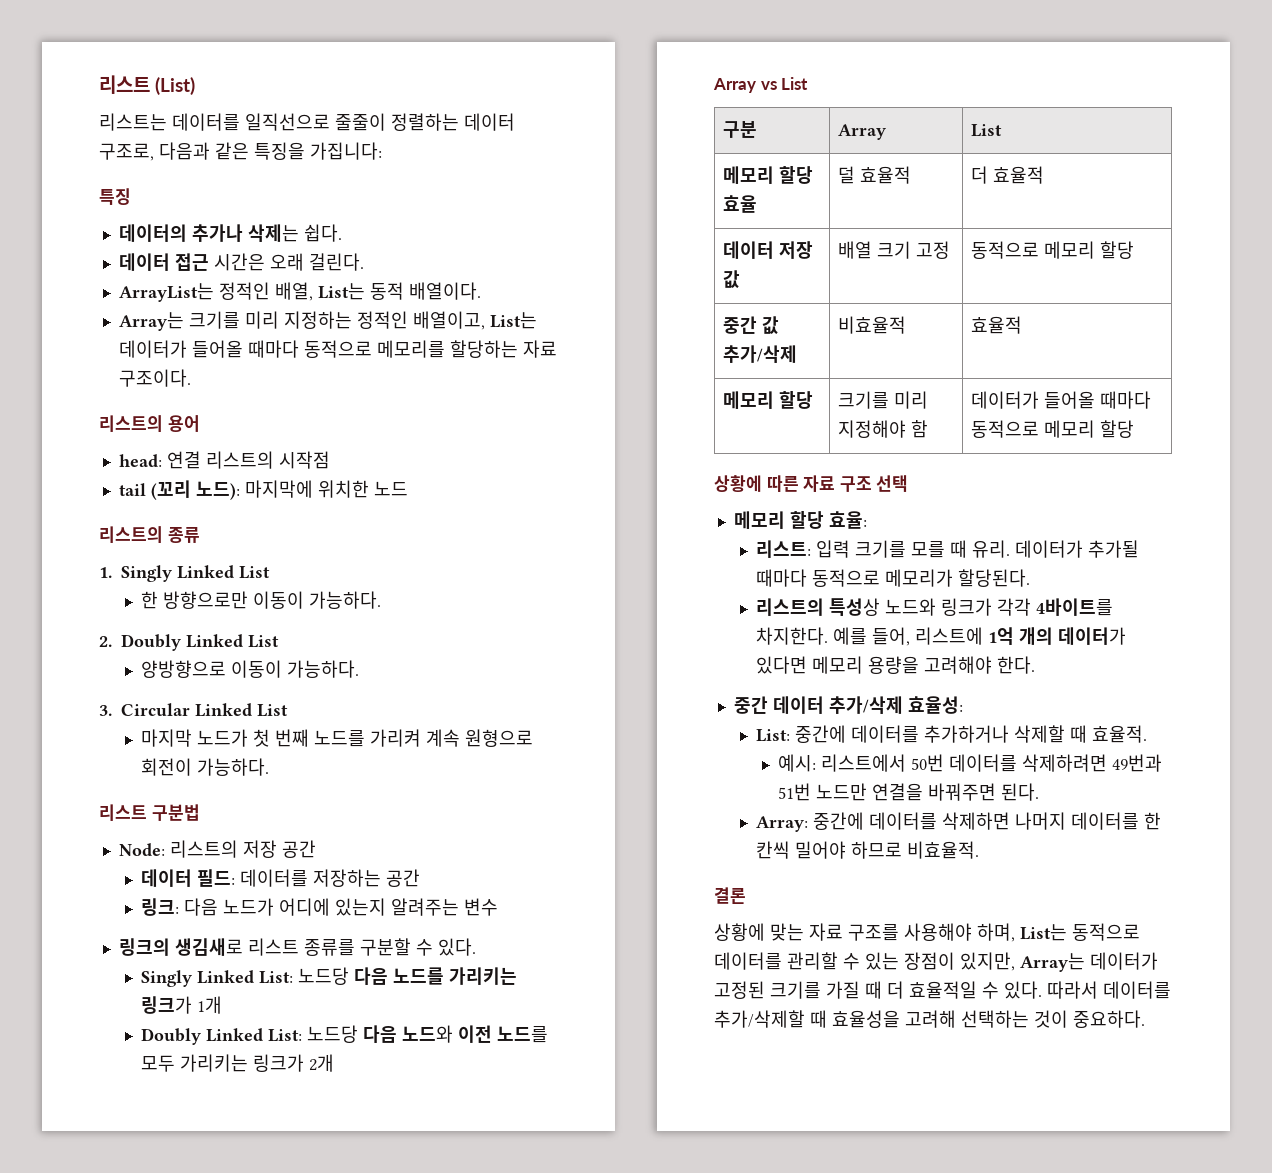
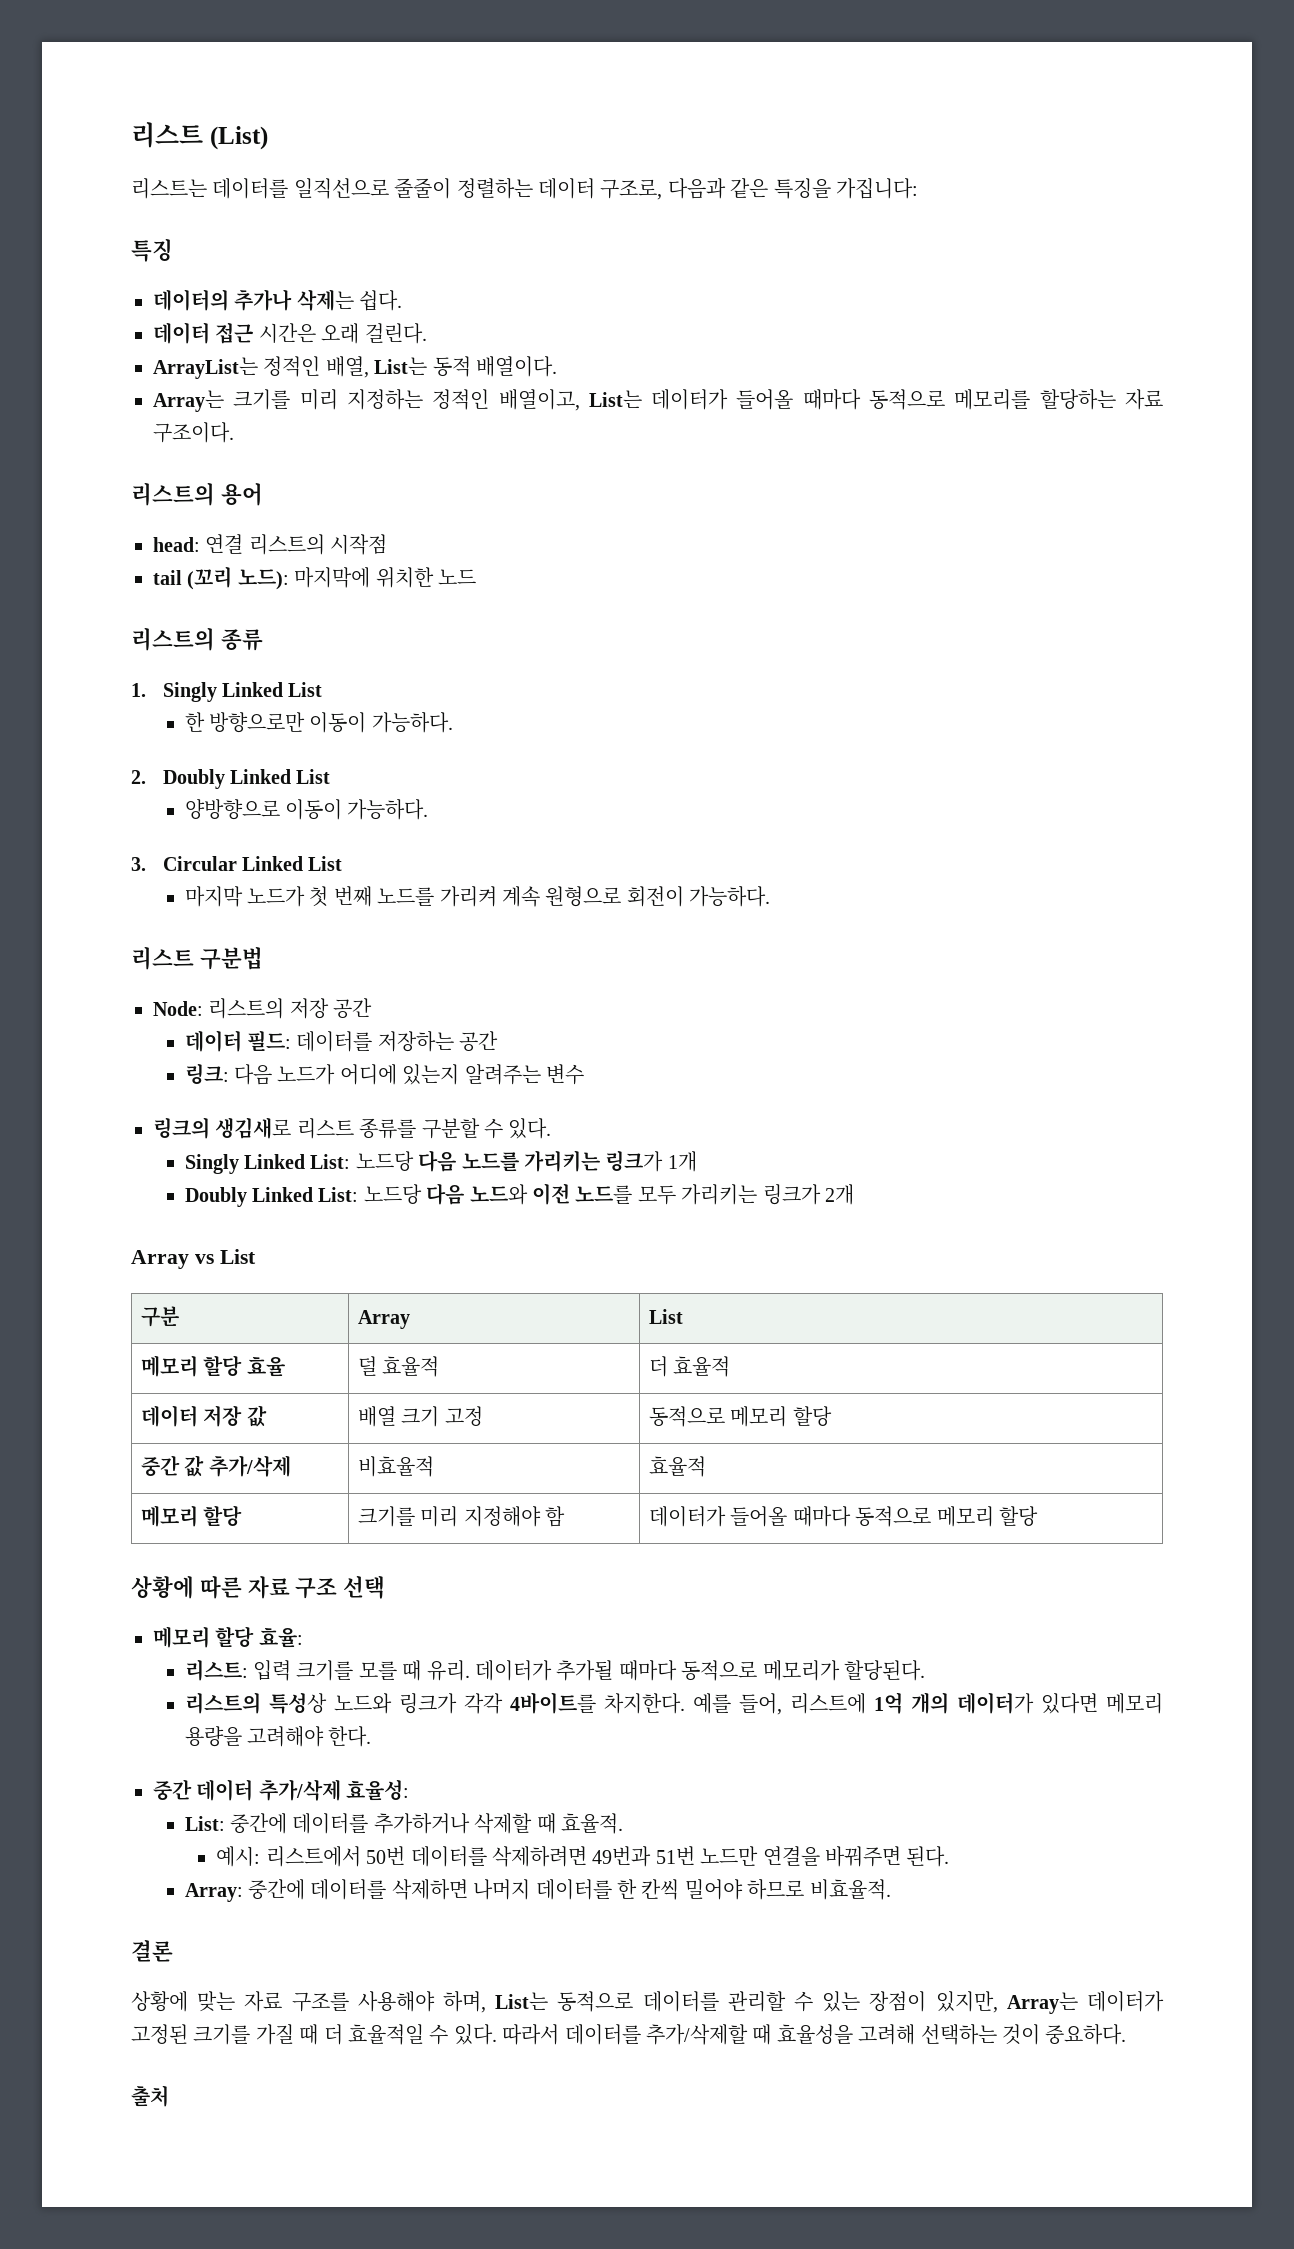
+ 출처

